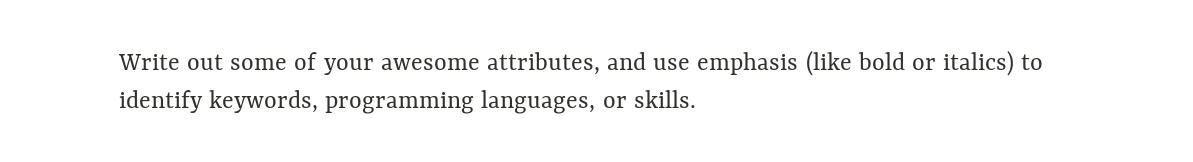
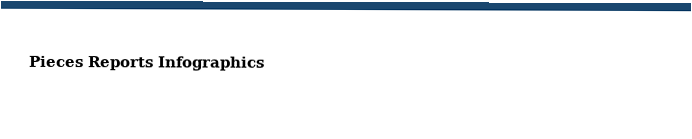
- Write out some of your awesome attributes, and use emphasis (like bold or italics) to identify keywords, programming languages, or skills.
+ Pieces Reports Infographics

